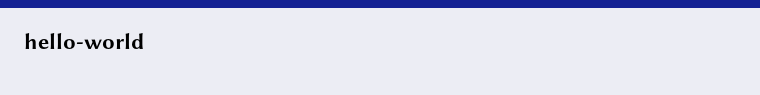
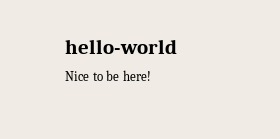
+ Nice to be here!

